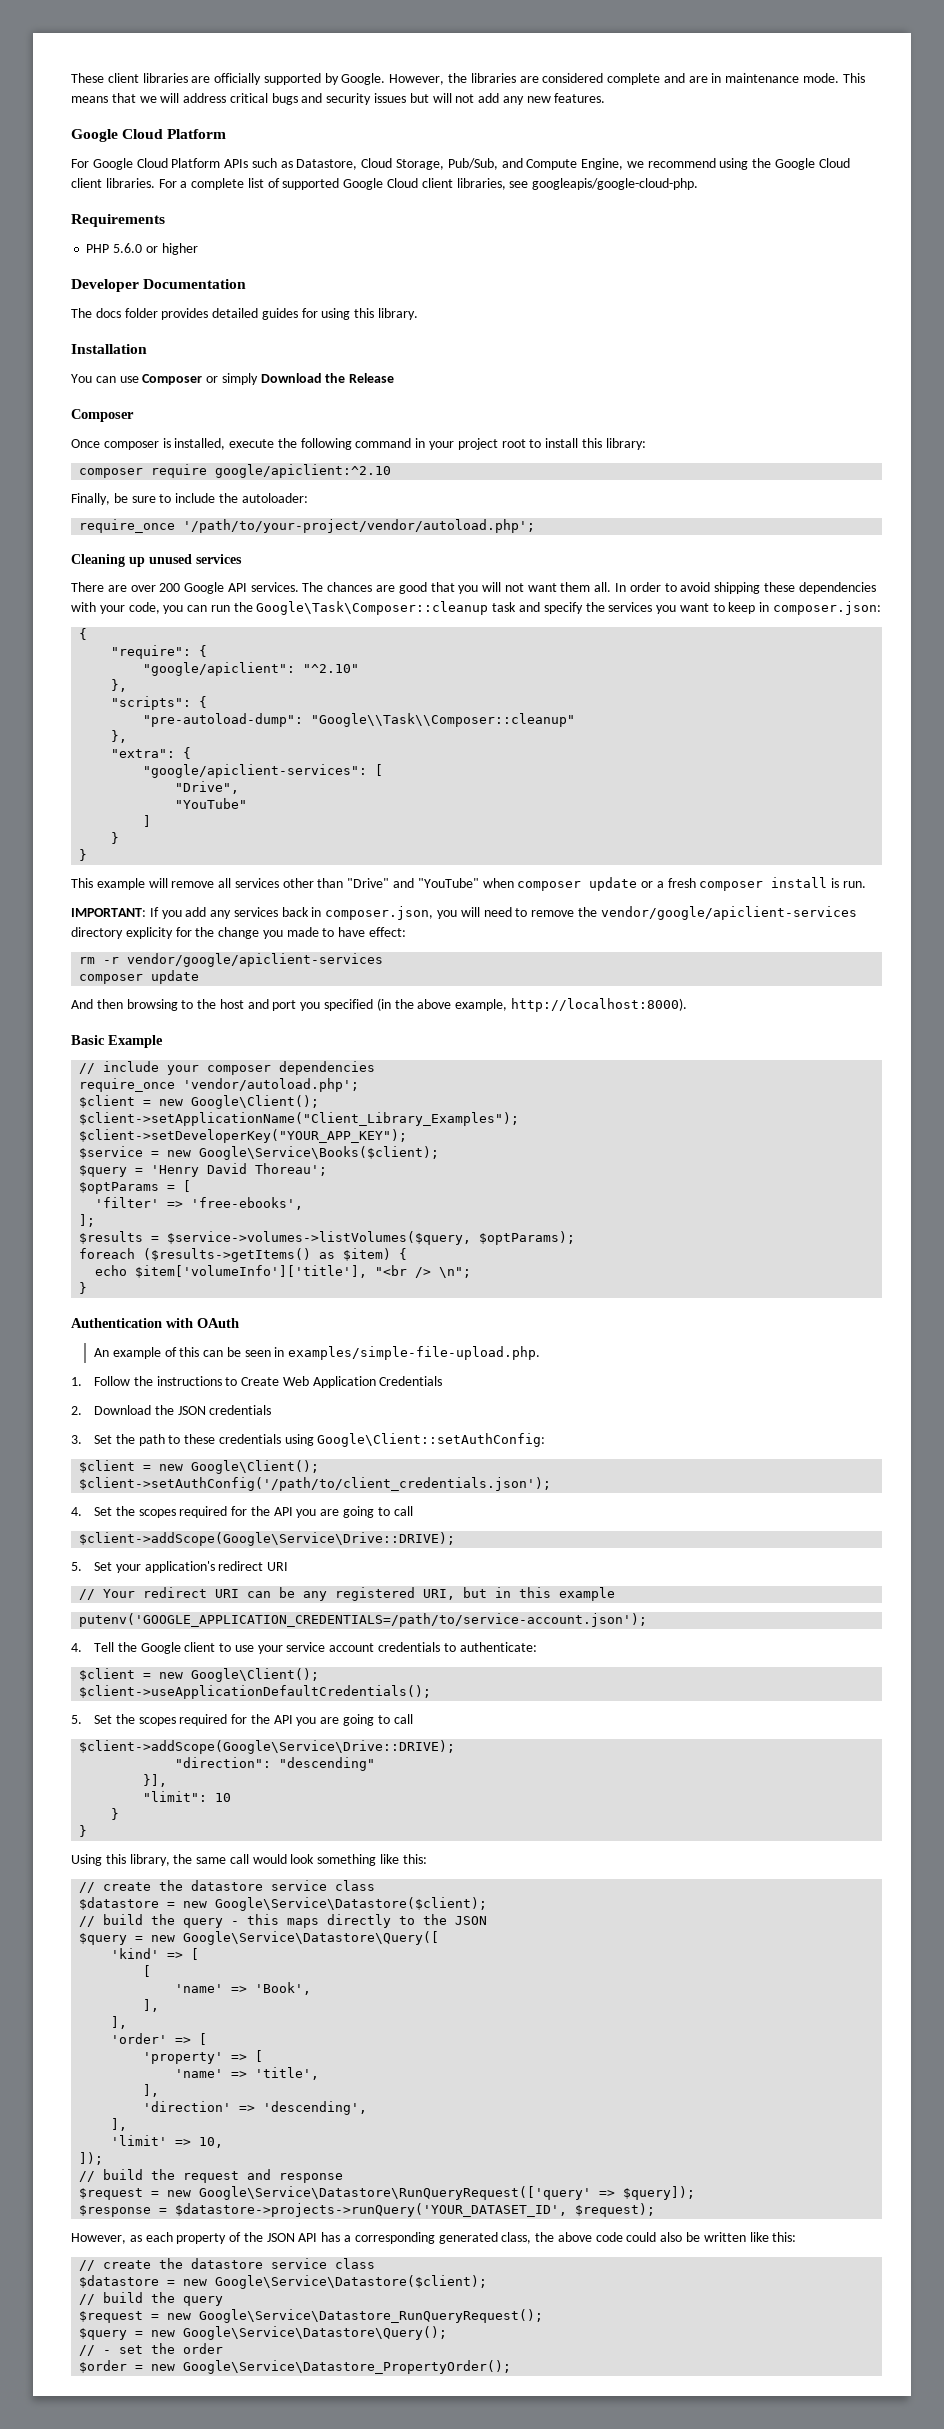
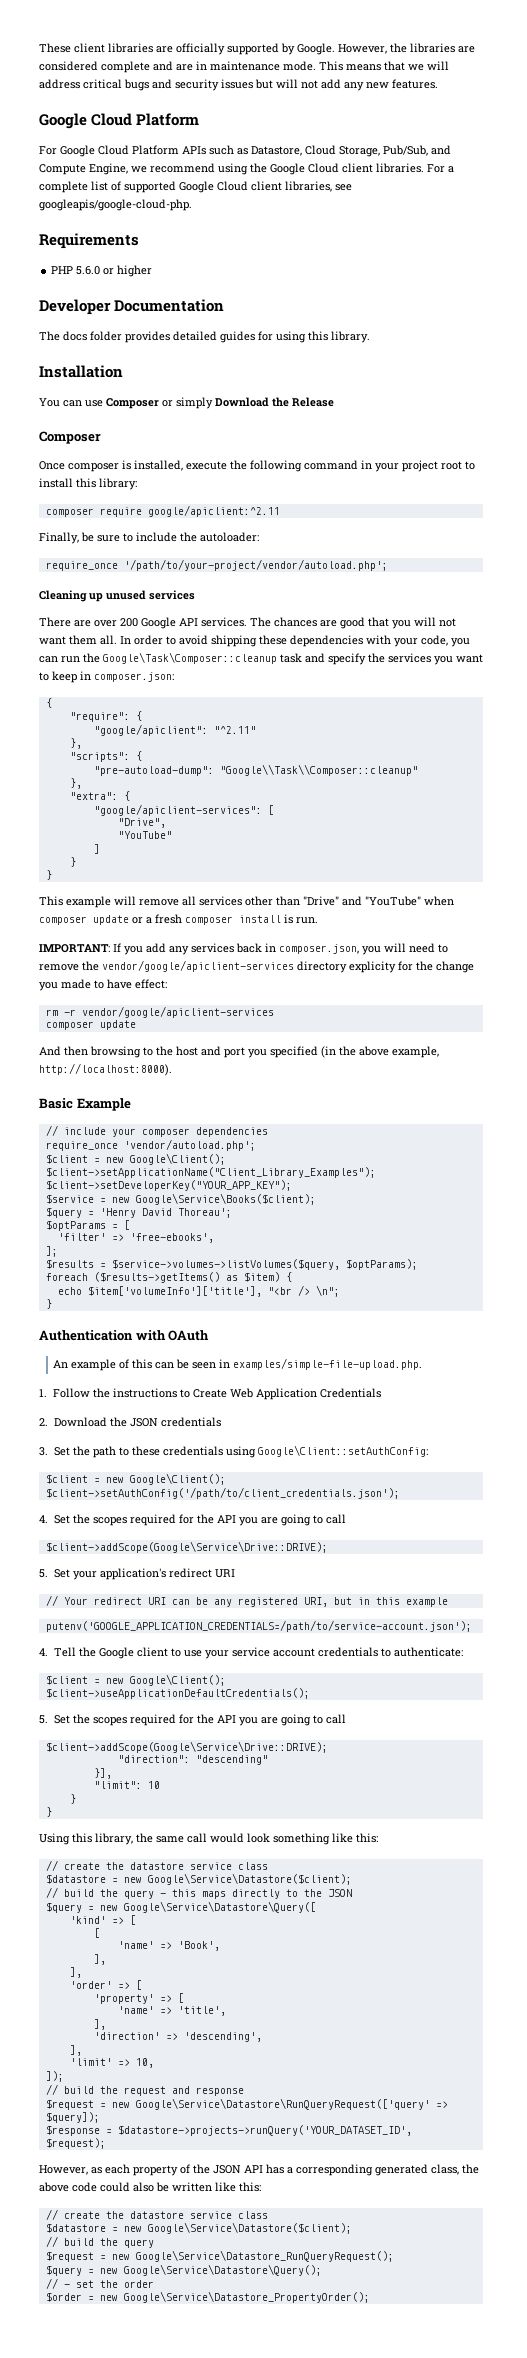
- composer require google/apiclient:^2.10
+ composer require google/apiclient:^2.11
- "google/apiclient": "^2.10"
+ "google/apiclient": "^2.11"

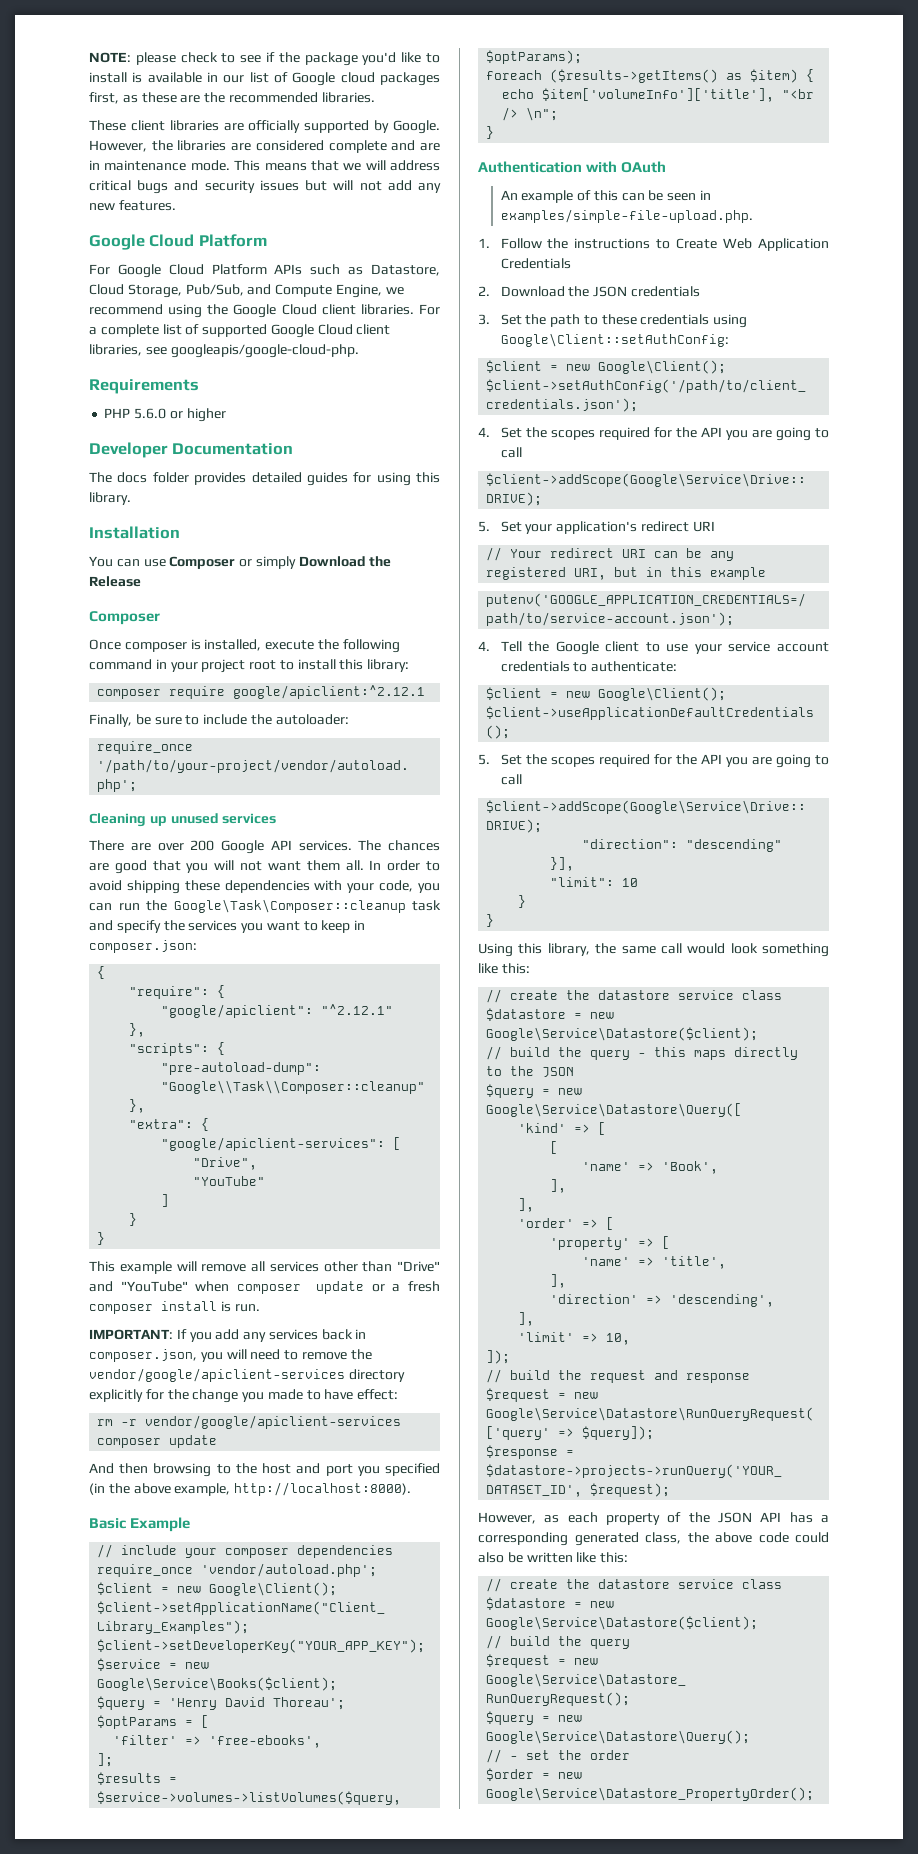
+ NOTE: please check to see if the package you'd like to install is available in our list of Google cloud packages first, as these are the recommended libraries.
- composer require google/apiclient:^2.11
+ composer require google/apiclient:^2.12.1
- "google/apiclient": "^2.11"
+ "google/apiclient": "^2.12.1"
- IMPORTANT: If you add any services back in composer.json, you will need to remove the vendor/google/apiclient-services directory explicity for the change you made to have effect:
+ IMPORTANT: If you add any services back in composer.json, you will need to remove the vendor/google/apiclient-services directory explicitly for the change you made to have effect:

